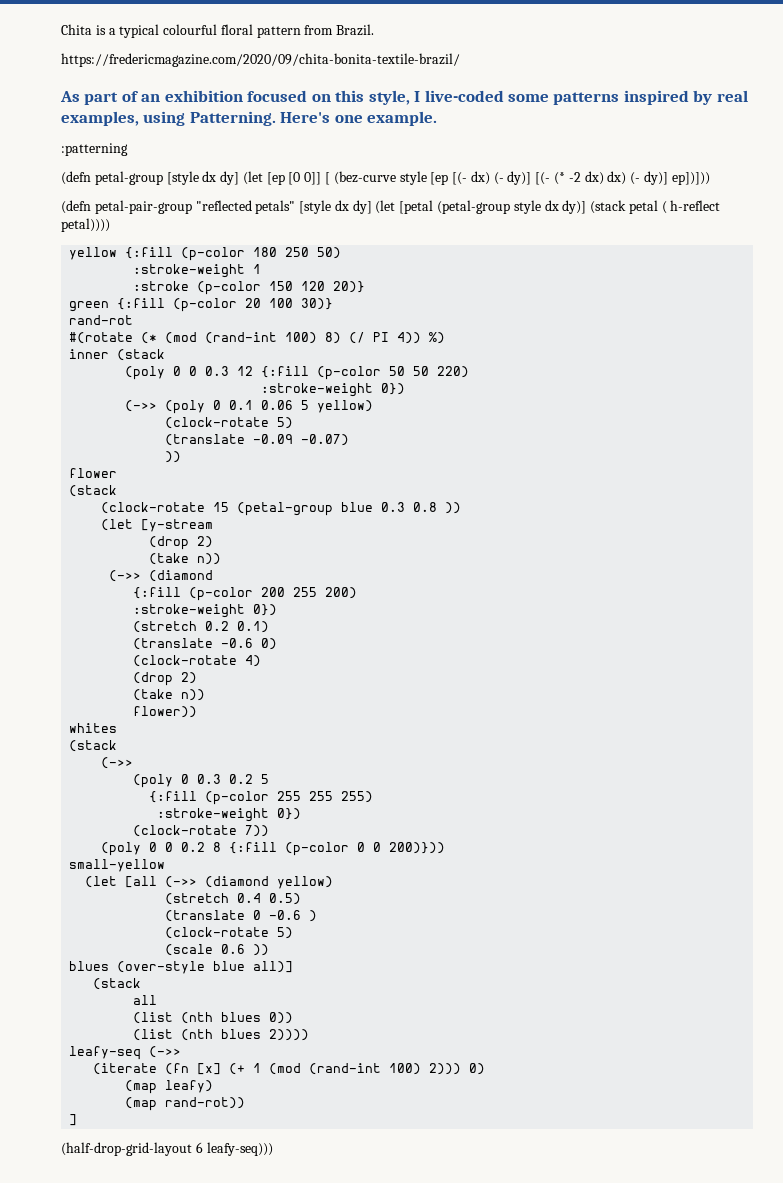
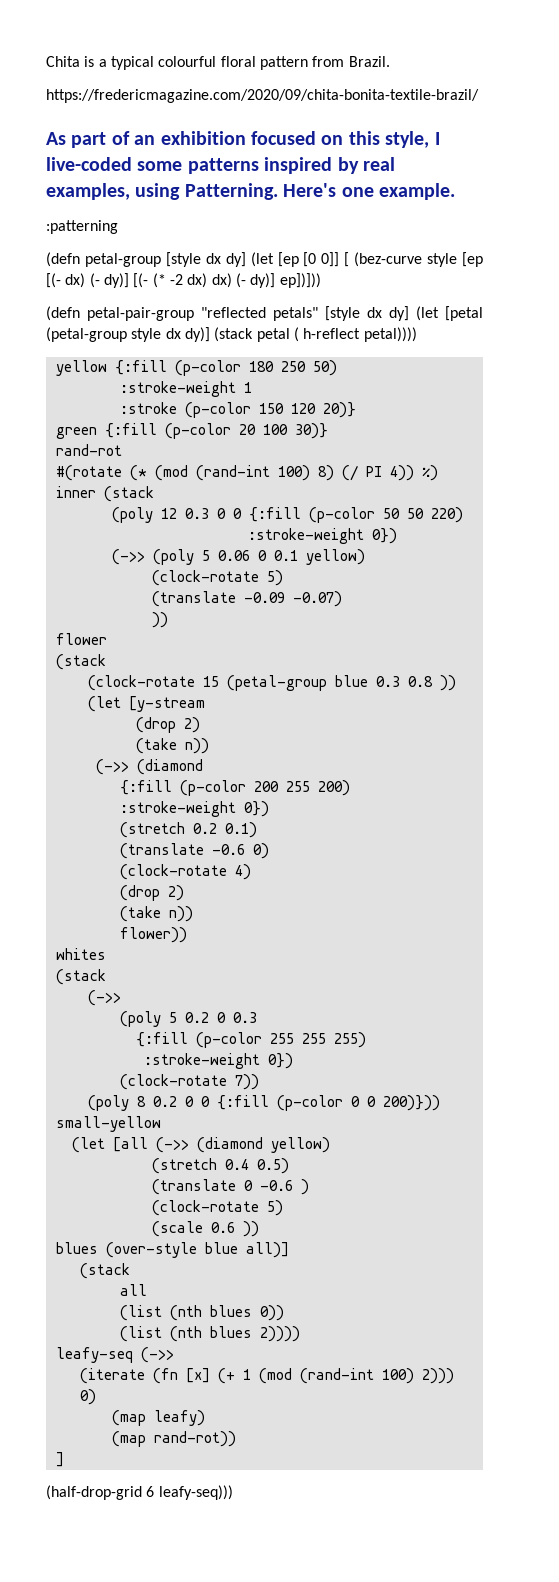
- (poly 0 0 0.3 12 {:fill (p-color 50 50 220)
+ (poly 12 0.3 0 0 {:fill (p-color 50 50 220)
- (->> (poly 0 0.1 0.06 5 yellow)
+ (->> (poly 5 0.06 0 0.1 yellow)
- (poly 0 0.3 0.2 5
+ (poly 5 0.2 0 0.3
- (poly 0 0 0.2 8 {:fill (p-color 0 0 200)}))
+ (poly 8 0.2 0 0 {:fill (p-color 0 0 200)}))
- (half-drop-grid-layout 6 leafy-seq)))
+ (half-drop-grid 6 leafy-seq)))

